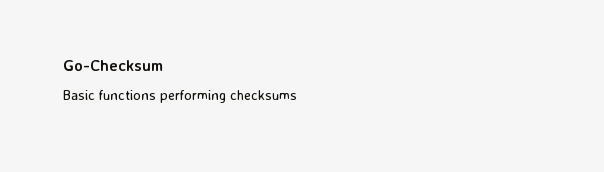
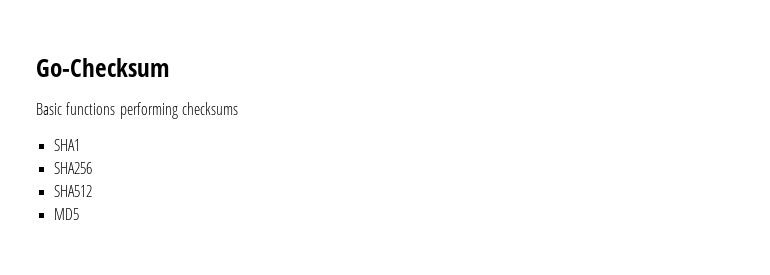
+ SHA1
+ SHA256
+ SHA512
+ MD5

